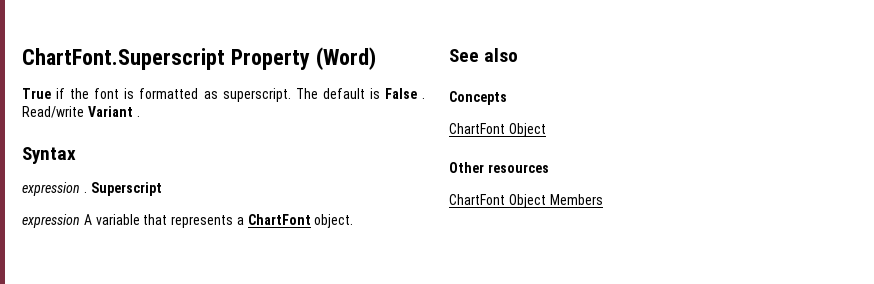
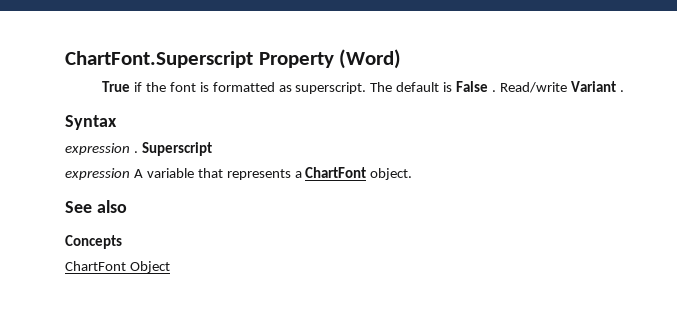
- Other resources
- ChartFont Object Members

